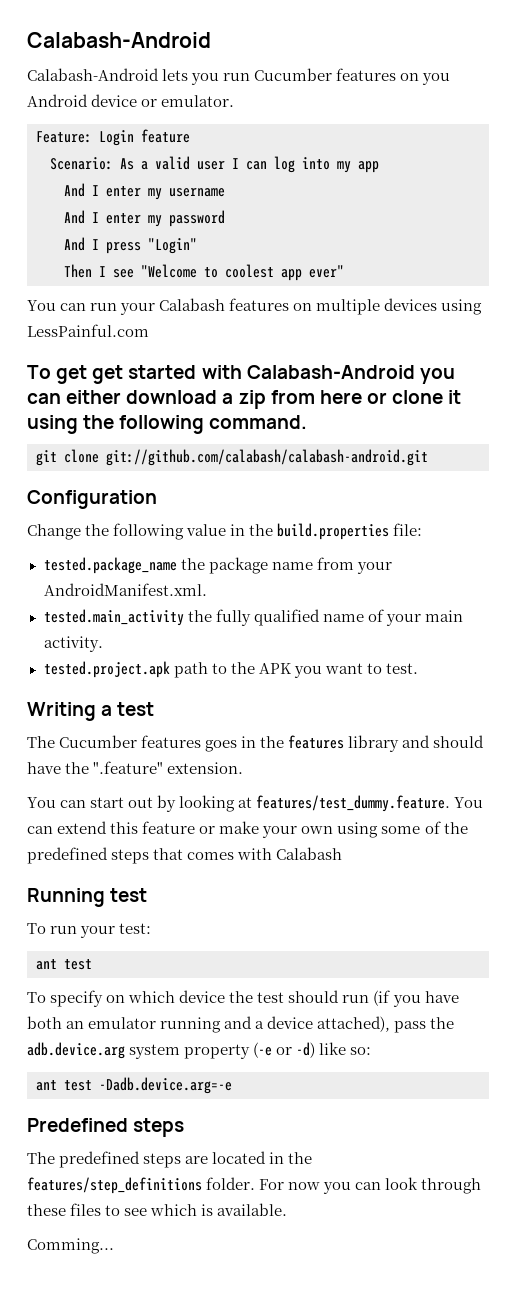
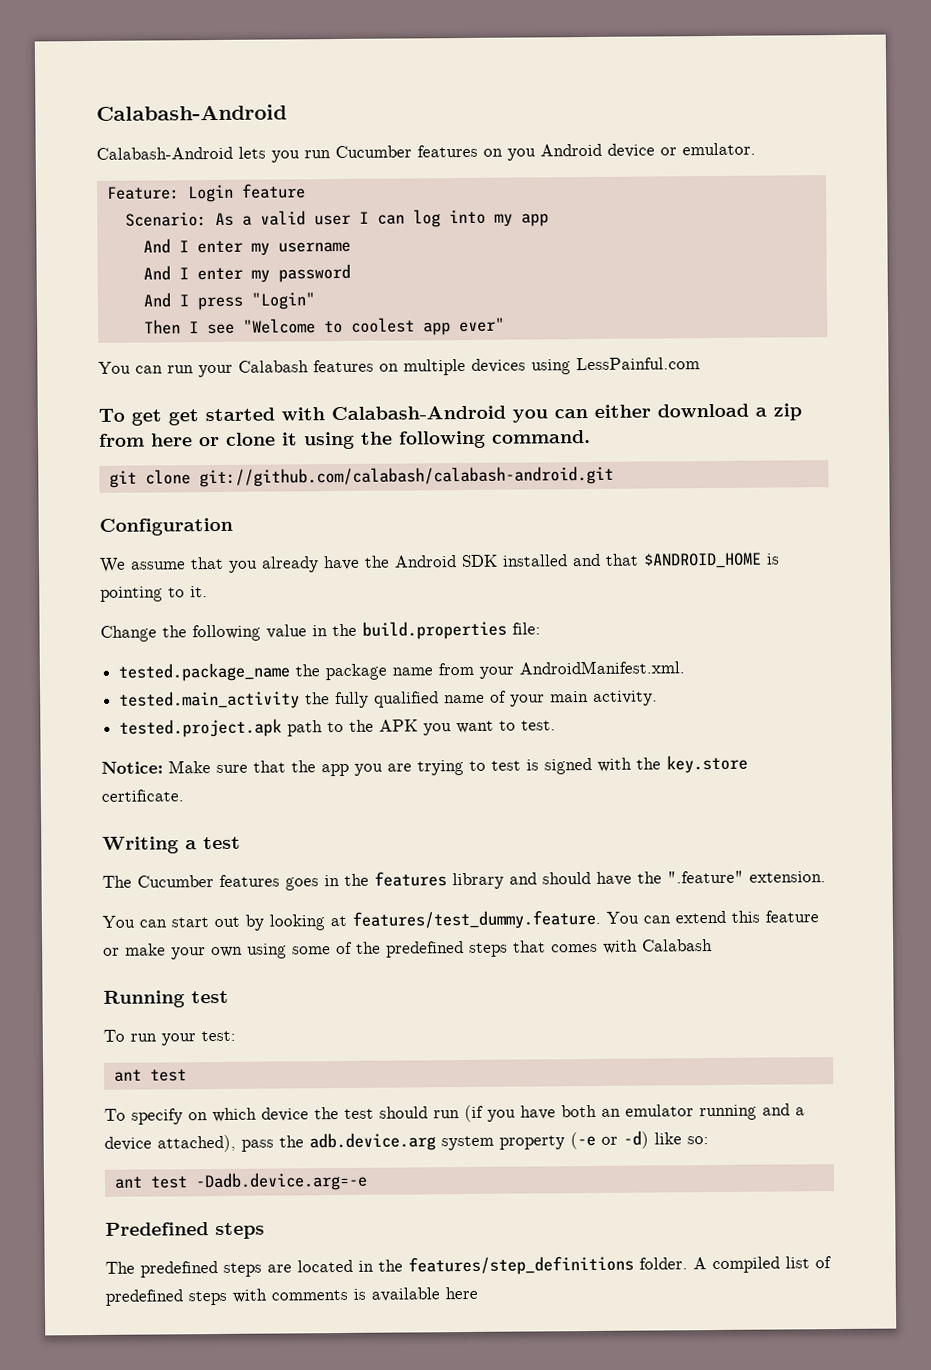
+ We assume that you already have the Android SDK installed and that $ANDROID_HOME is pointing to it.
+ Notice: Make sure that the app you are trying to test is signed with the key.store certificate.
- For now you can look through these files to see which is available.
- Comming...
+ A compiled list of predefined steps with comments is available here

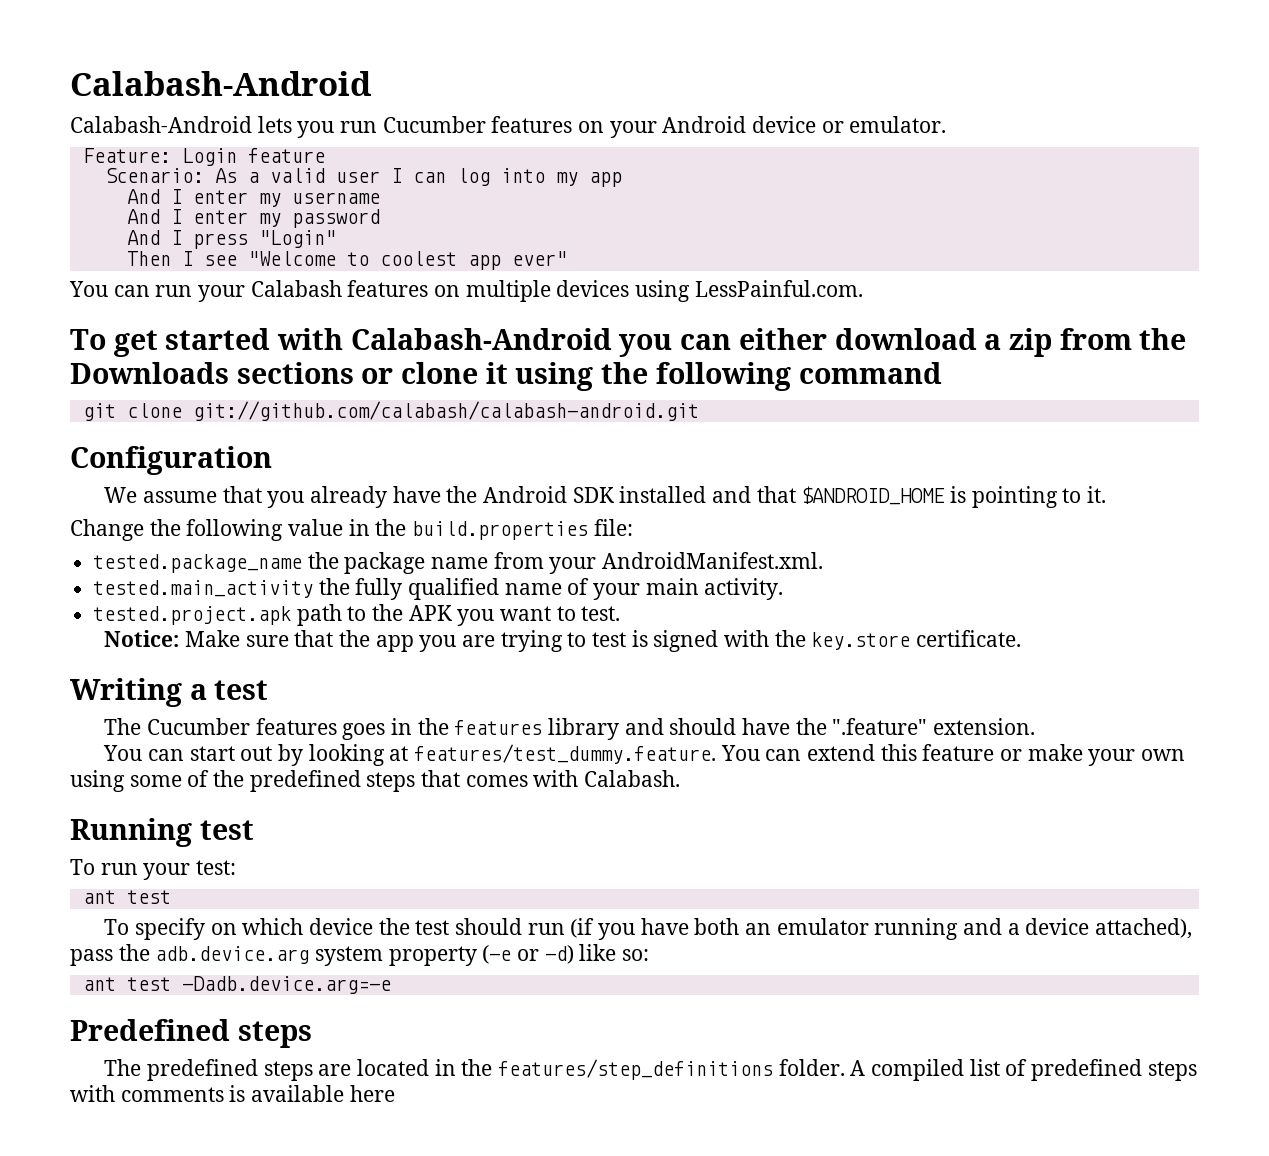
- Calabash-Android lets you run Cucumber features on you Android device or emulator.
+ Calabash-Android lets you run Cucumber features on your Android device or emulator.
- You can run your Calabash features on multiple devices using LessPainful.com
+ You can run your Calabash features on multiple devices using LessPainful.com.
- To get get started with Calabash-Android you can either download a zip from here or clone it using the following command.
+ To get started with Calabash-Android you can either download a zip from the Downloads sections or clone it using the following command
- You can start out by looking at features/test_dummy.feature. You can extend this feature or make your own using some of the predefined steps that comes with Calabash
+ You can start out by looking at features/test_dummy.feature. You can extend this feature or make your own using some of the predefined steps that comes with Calabash.

